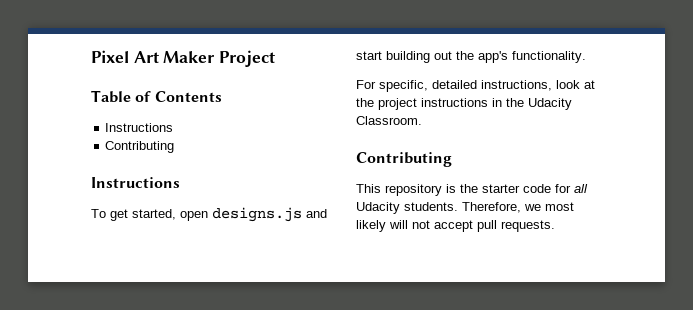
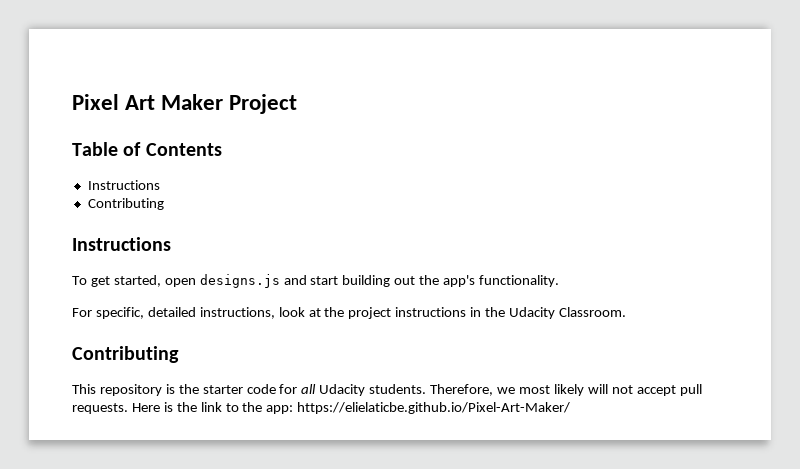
+ Here is the link to the app: https://elielaticbe.github.io/Pixel-Art-Maker/

